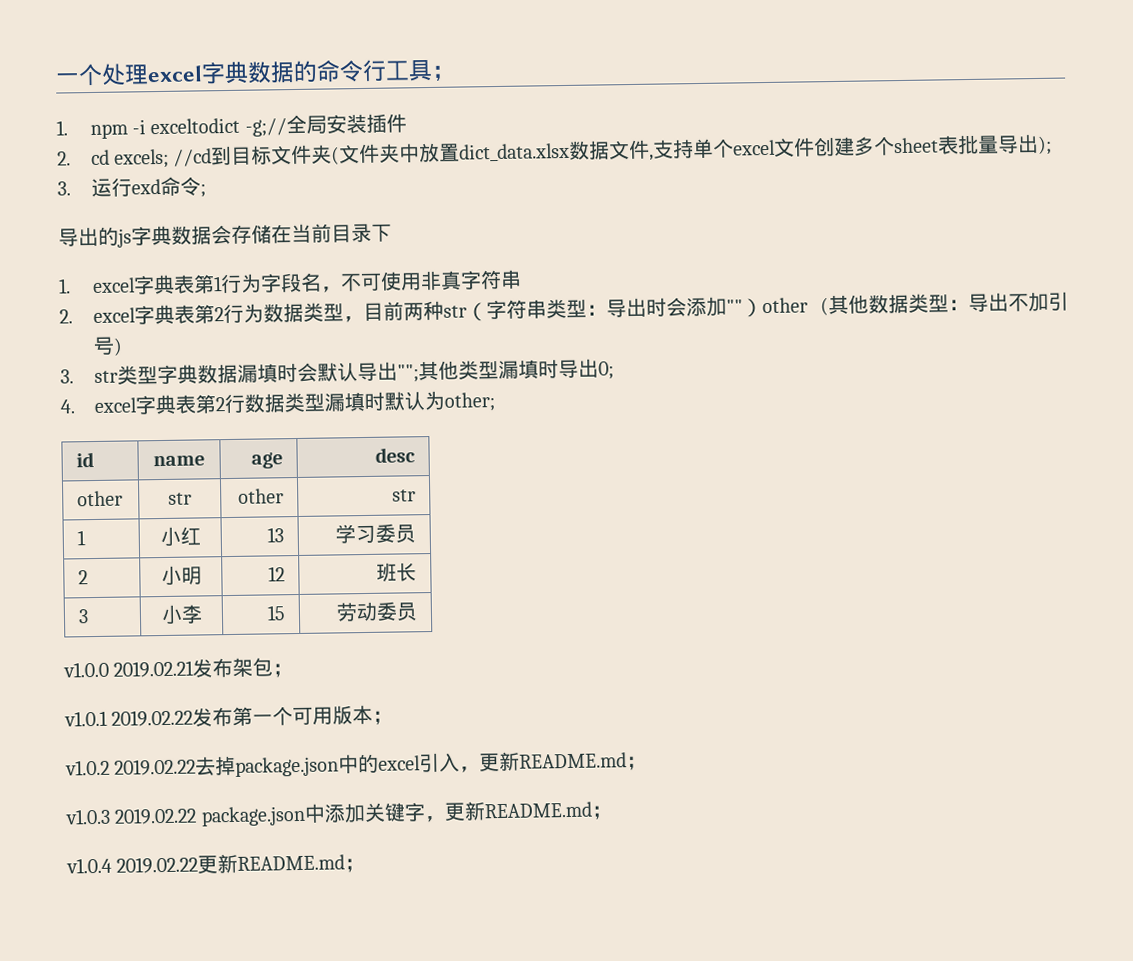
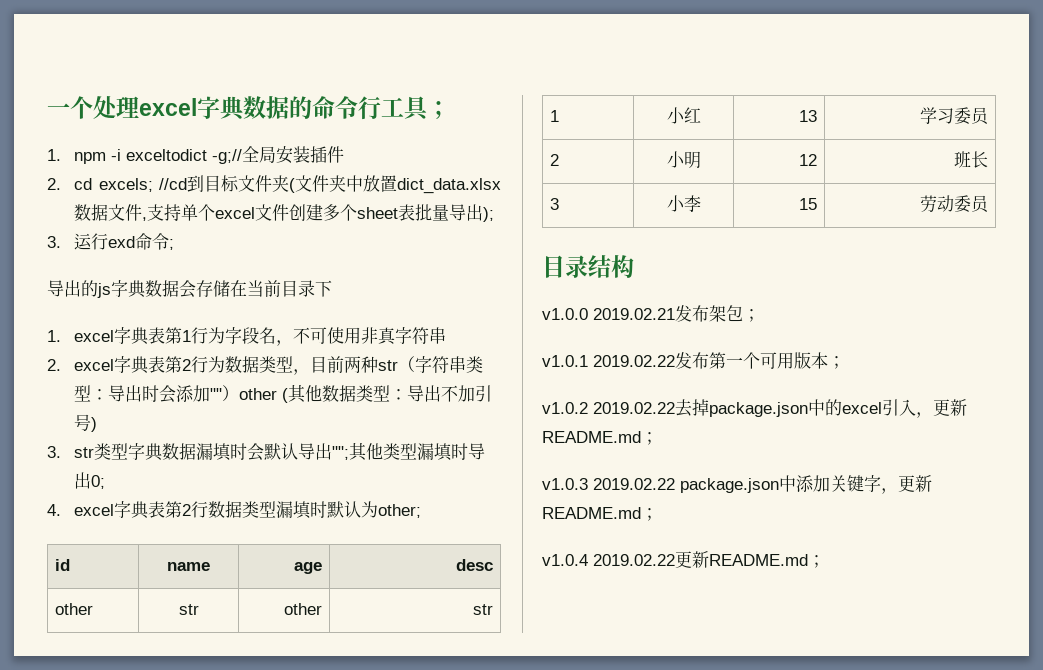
+ 目录结构

